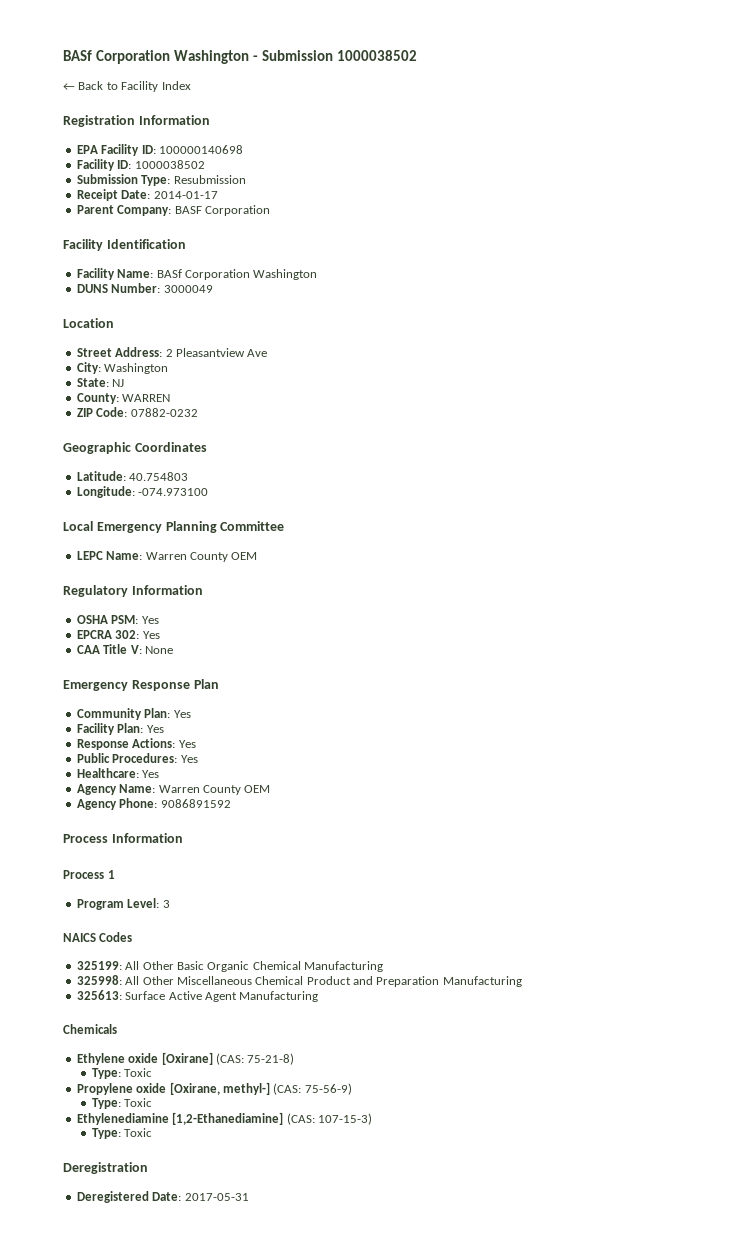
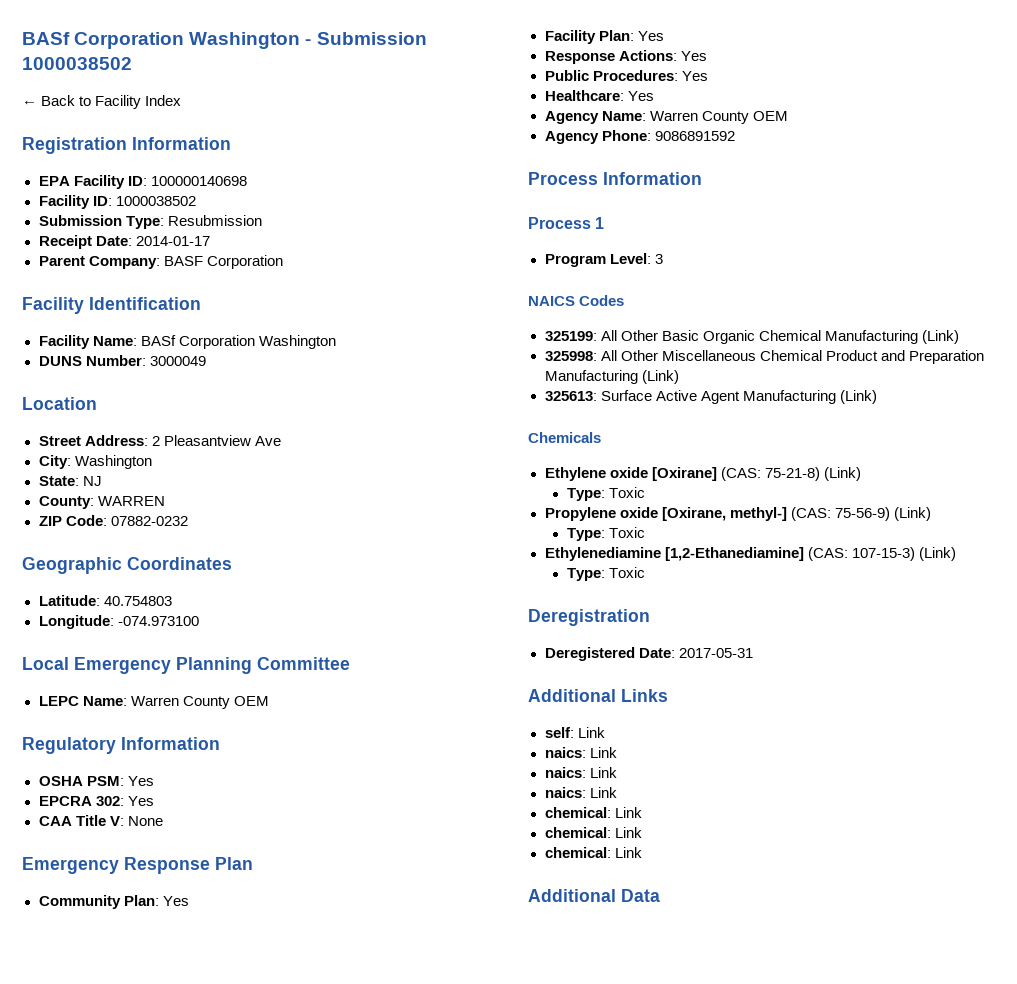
- 325199: All Other Basic Organic Chemical Manufacturing
+ 325199: All Other Basic Organic Chemical Manufacturing (Link)
- 325998: All Other Miscellaneous Chemical Product and Preparation Manufacturing
+ 325998: All Other Miscellaneous Chemical Product and Preparation Manufacturing (Link)
- 325613: Surface Active Agent Manufacturing
+ 325613: Surface Active Agent Manufacturing (Link)
- Ethylene oxide [Oxirane] (CAS: 75-21-8)
+ Ethylene oxide [Oxirane] (CAS: 75-21-8) (Link)
- Propylene oxide [Oxirane, methyl-] (CAS: 75-56-9)
+ Propylene oxide [Oxirane, methyl-] (CAS: 75-56-9) (Link)
- Ethylenediamine [1,2-Ethanediamine] (CAS: 107-15-3)
+ Ethylenediamine [1,2-Ethanediamine] (CAS: 107-15-3) (Link)
+ Additional Links
+ self: Link
+ naics: Link
+ naics: Link
+ naics: Link
+ chemical: Link
+ chemical: Link
+ chemical: Link
+ Additional Data

